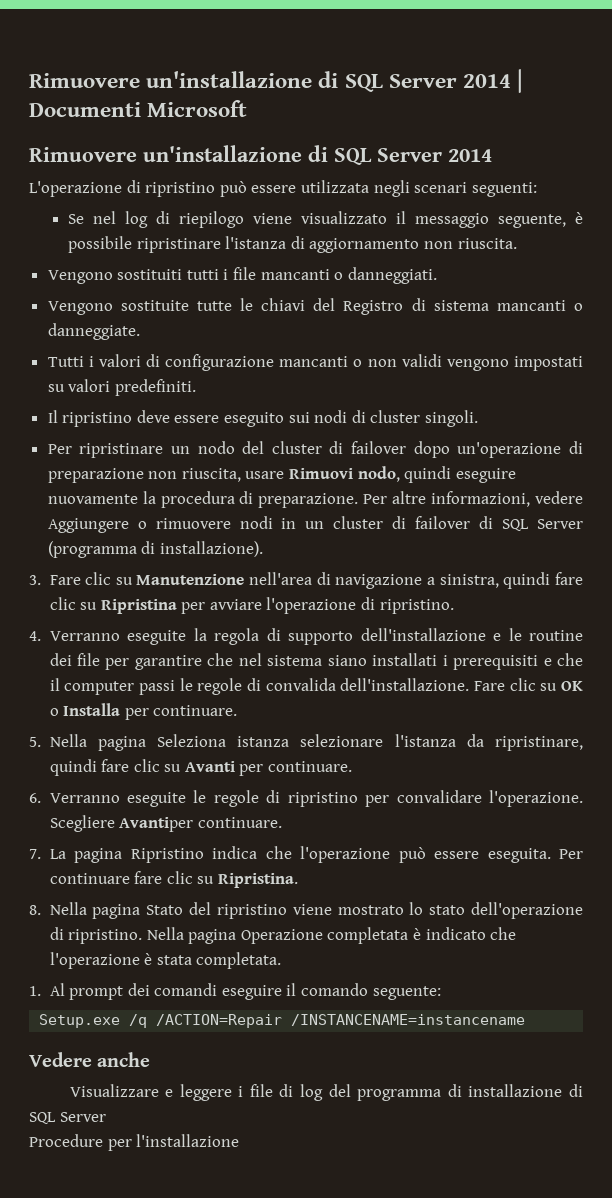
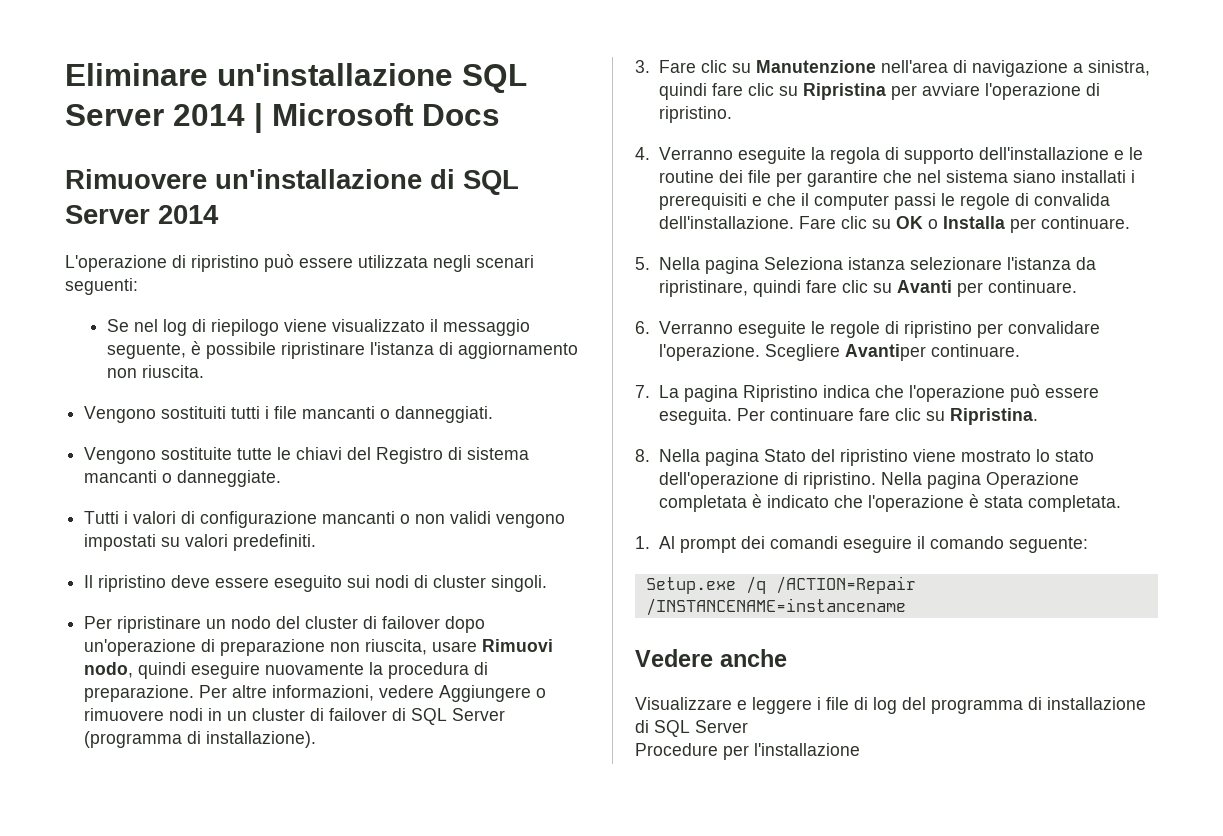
- Rimuovere un'installazione di SQL Server 2014 | Documenti Microsoft
+ Eliminare un'installazione SQL Server 2014 | Microsoft Docs

